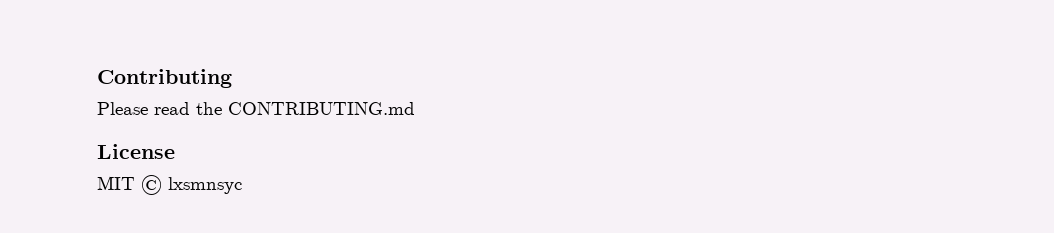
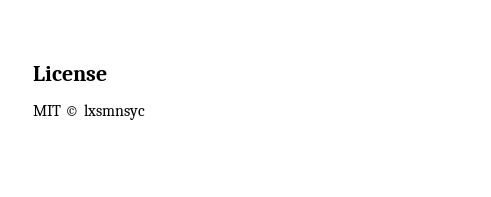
- Contributing
- Please read the CONTRIBUTING.md

